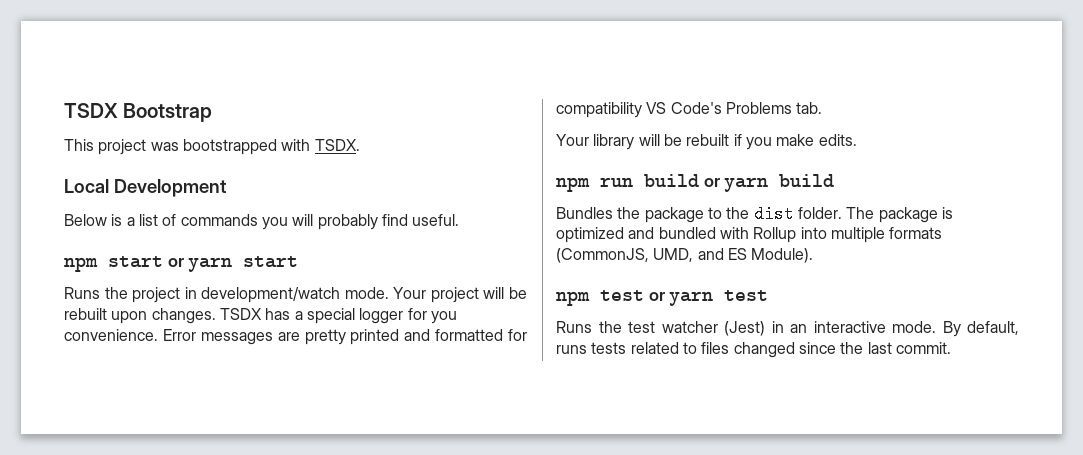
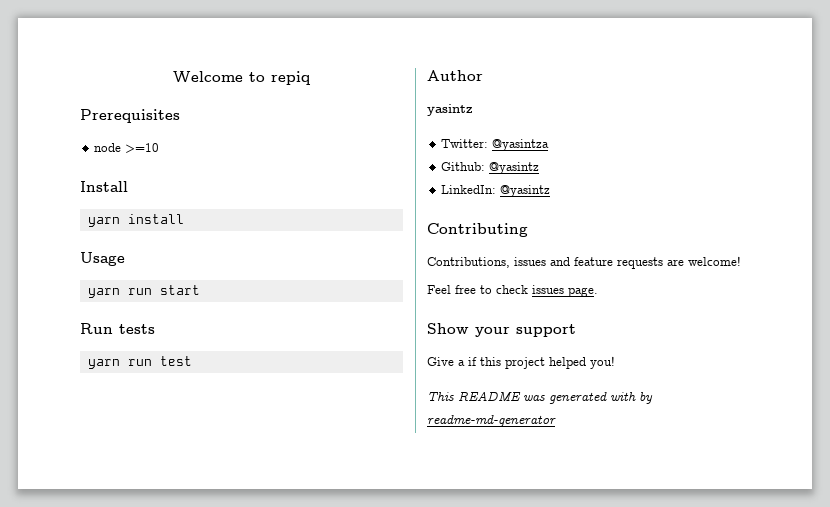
- TSDX Bootstrap
- This project was bootstrapped with TSDX.
- Local Development
- Below is a list of commands you will probably find useful.
- npm start or yarn start
- Runs the project in development/watch mode. Your project will be rebuilt upon changes. TSDX has a special logger for you convenience. Error messages are pretty printed and formatted for compatibility VS Code's Problems tab.
- Your library will be rebuilt if you make edits.
- npm run build or yarn build
- Bundles the package to the dist folder. The package is optimized and bundled with Rollup into multiple formats (CommonJS, UMD, and ES Module).
- npm test or yarn test
- Runs the test watcher (Jest) in an interactive mode. By default, runs tests related to files changed since the last commit.
+ Welcome to repiq
+ Prerequisites
+ node >=10
+ Install
+ yarn install
+ Usage
+ yarn run start
+ Run tests
+ yarn run test
+ Author
+ yasintz
+ Twitter: @yasintza
+ Github: @yasintz
+ LinkedIn: @yasintz
+ Contributing
+ Contributions, issues and feature requests are welcome!
+ Feel free to check issues page.
+ Show your support
+ Give a if this project helped you!
+ This README was generated with by readme-md-generator

